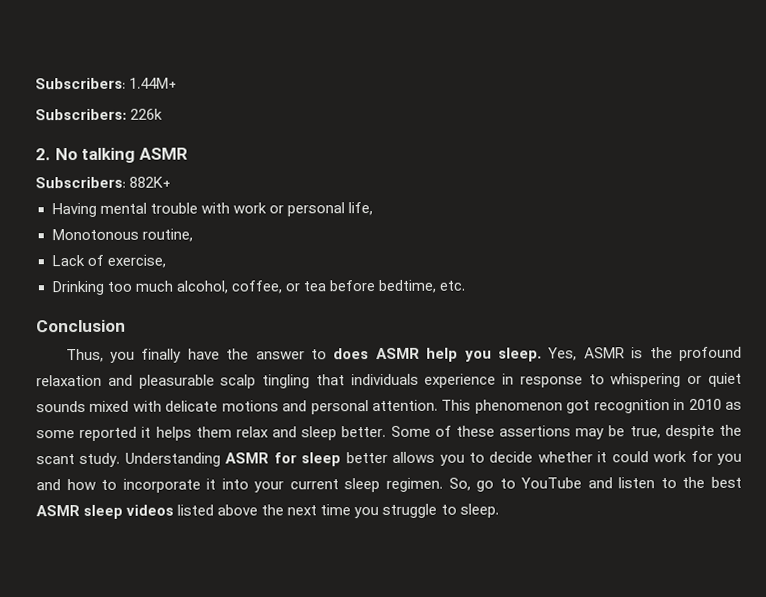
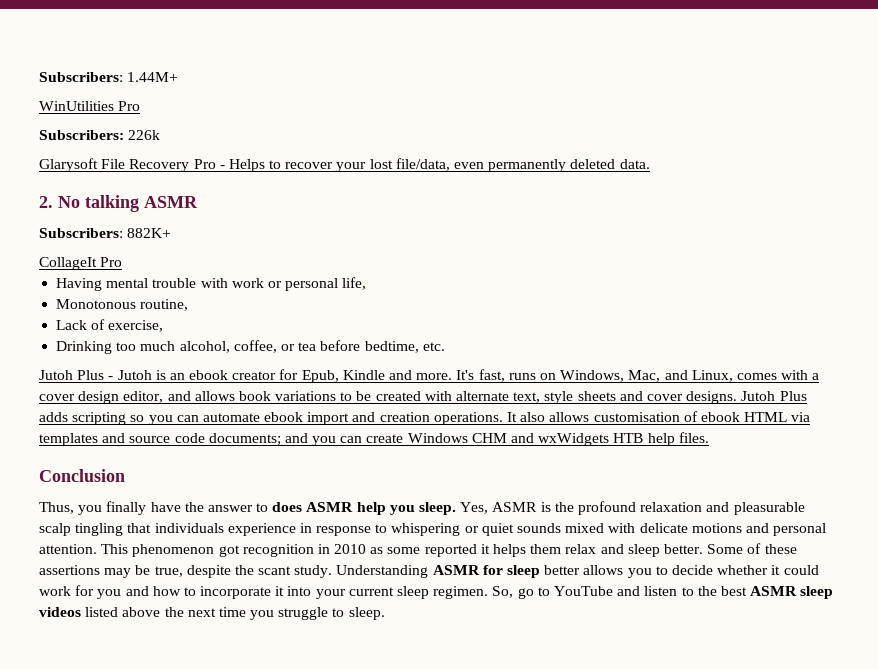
+ WinUtilities Pro
+ Glarysoft File Recovery Pro - Helps to recover your lost file/data, even permanently deleted data.
+ CollageIt Pro
+ Jutoh Plus - Jutoh is an ebook creator for Epub, Kindle and more. It's fast, runs on Windows, Mac, and Linux, comes with a cover design editor, and allows book variations to be created with alternate text, style sheets and cover designs. Jutoh Plus adds scripting so you can automate ebook import and creation operations. It also allows customisation of ebook HTML via templates and source code documents; and you can create Windows CHM and wxWidgets HTB help files.

